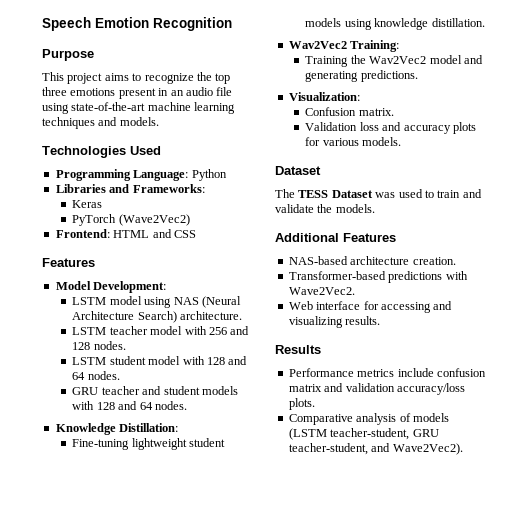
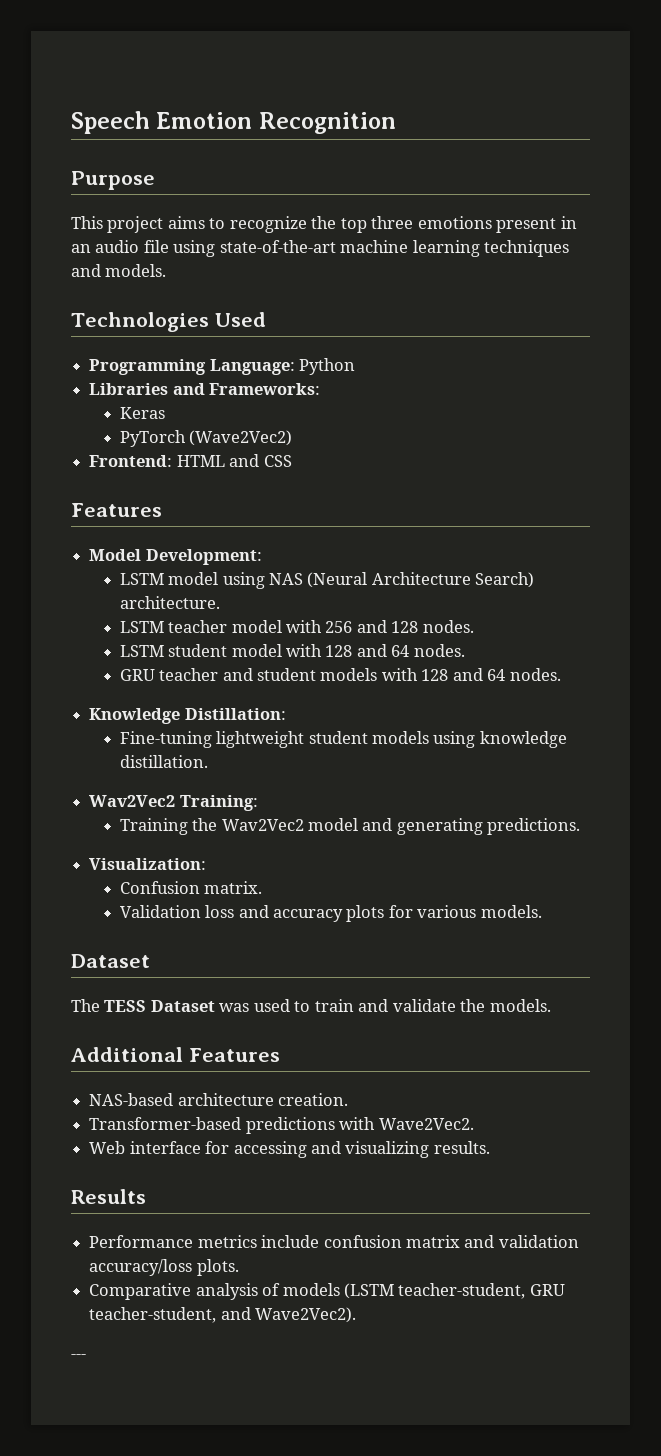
+ ---

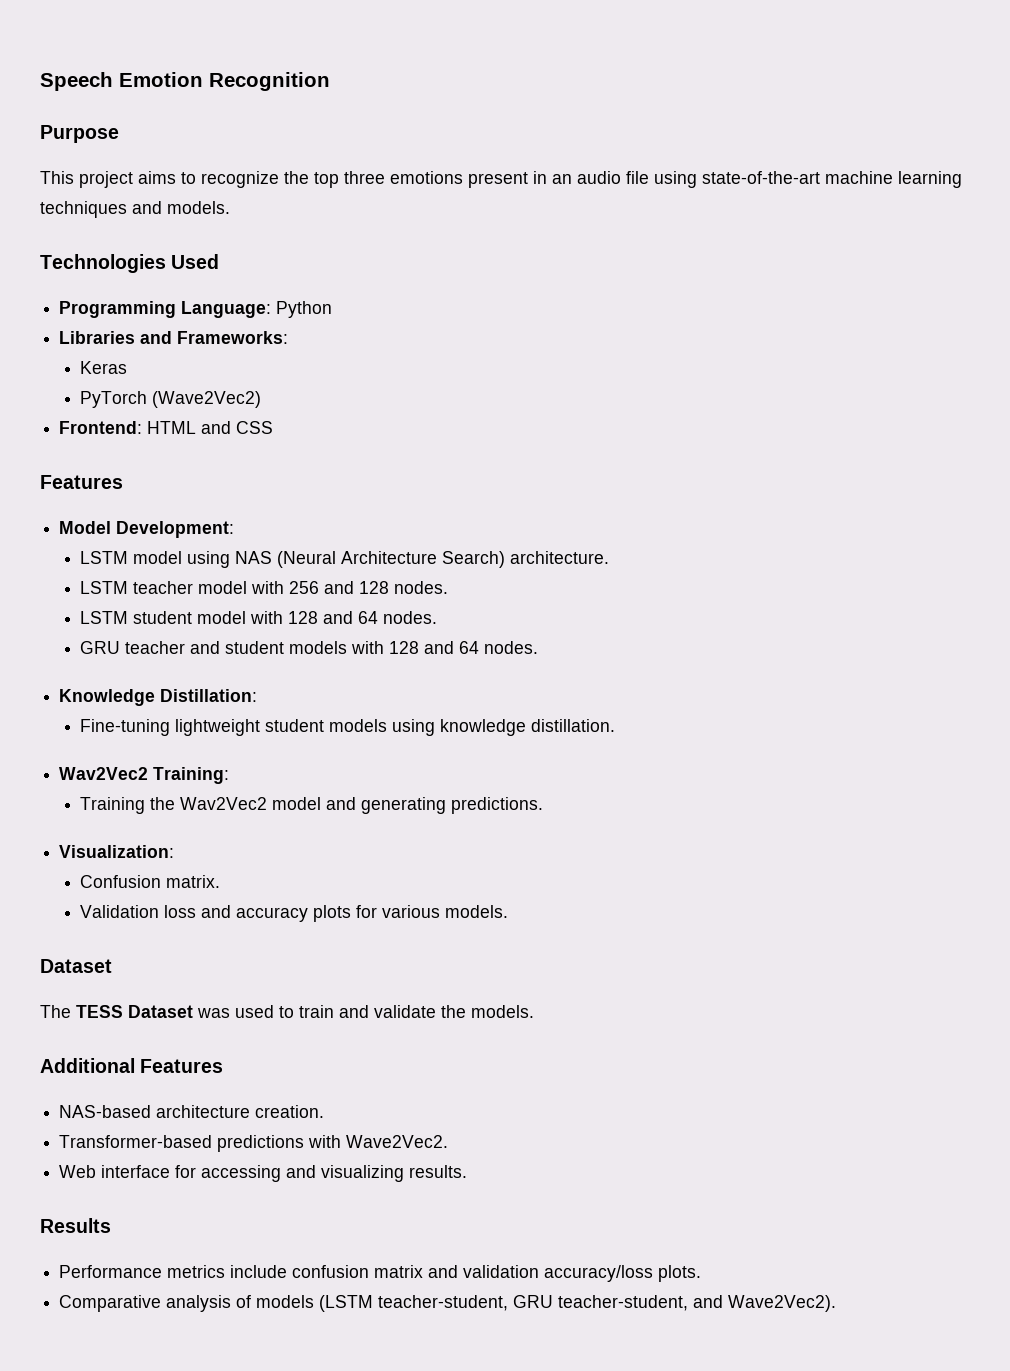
- ---

